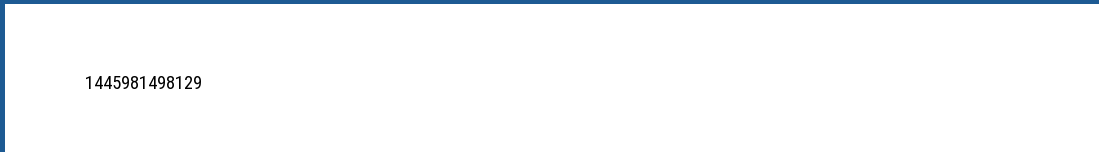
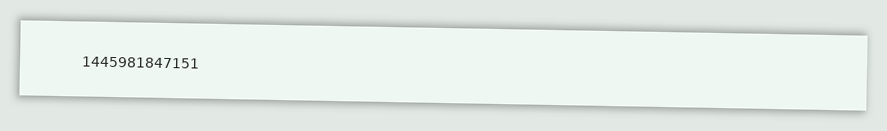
- 1445981498129
+ 1445981847151

